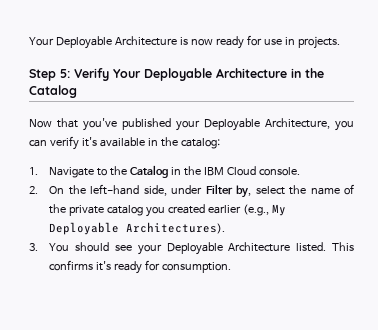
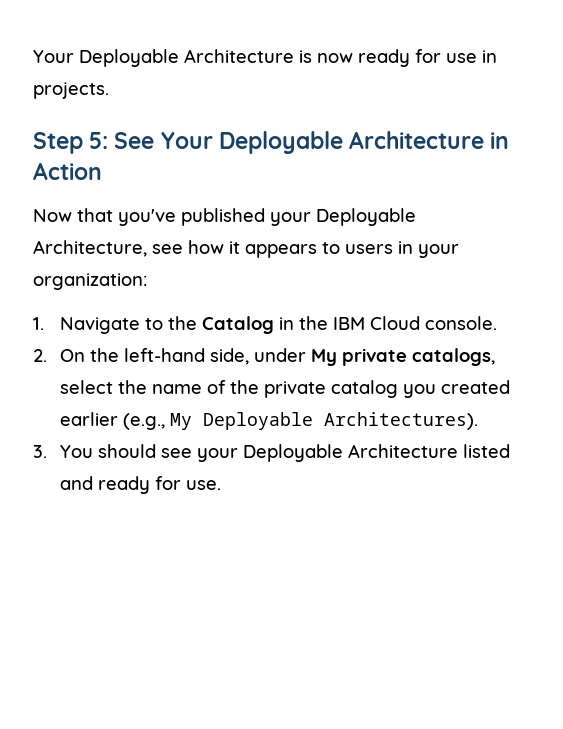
- Step 5: Verify Your Deployable Architecture in the Catalog
+ Step 5: See Your Deployable Architecture in Action
- Now that you've published your Deployable Architecture, you can verify it's available in the catalog:
+ Now that you've published your Deployable Architecture, see how it appears to users in your organization:
- 2. On the left-hand side, under Filter by, select the name of the private catalog you created earlier (e.g., My Deployable Architectures).
+ 2. On the left-hand side, under My private catalogs, select the name of the private catalog you created earlier (e.g., My Deployable Architectures).
- 3. You should see your Deployable Architecture listed. This confirms it's ready for consumption.
+ 3. You should see your Deployable Architecture listed and ready for use.

